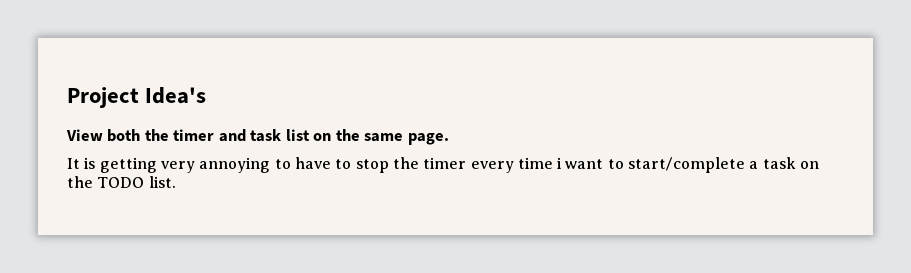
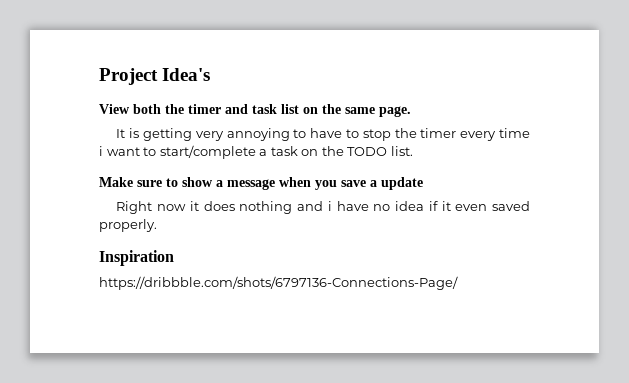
+ Make sure to show a message when you save a update
+ Right now it does nothing and i have no idea if it even saved properly.
+ Inspiration
+ https://dribbble.com/shots/6797136-Connections-Page/

